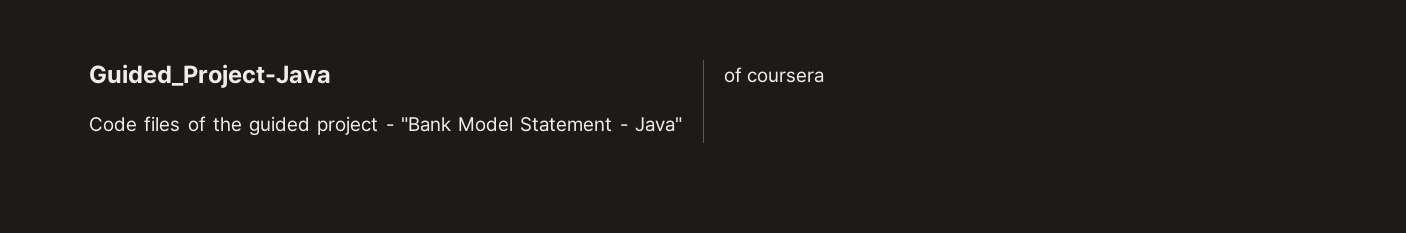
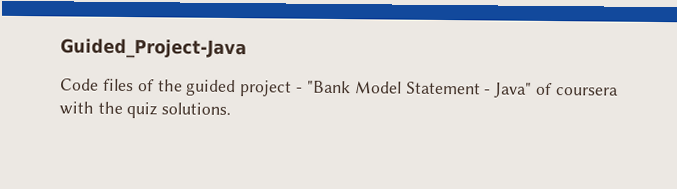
- Code files of the guided project - "Bank Model Statement - Java" of coursera
+ Code files of the guided project - "Bank Model Statement - Java" of coursera with the quiz solutions.

